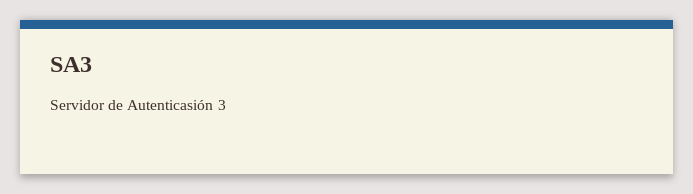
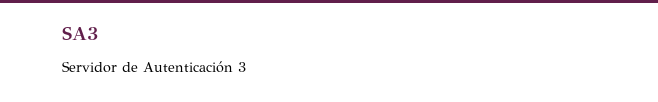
- Servidor de Autenticasión 3
+ Servidor de Autenticación 3

